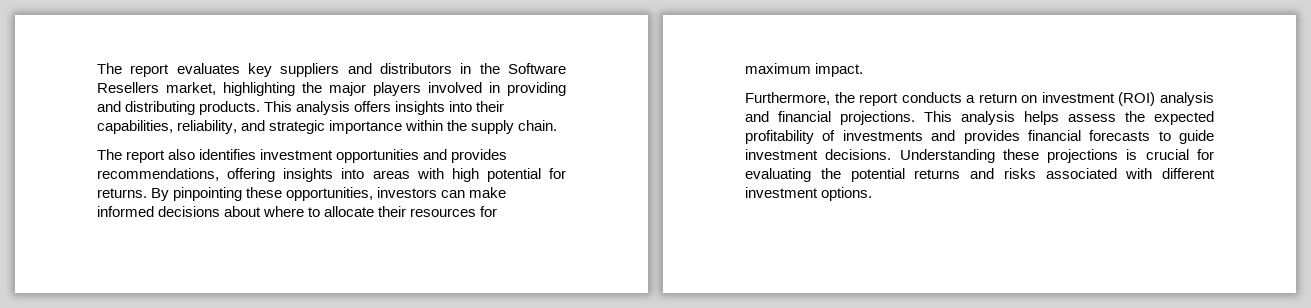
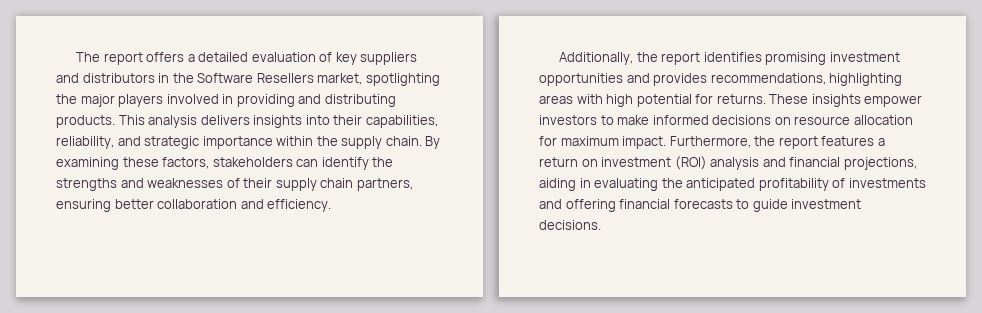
- The report evaluates key suppliers and distributors in the Software Resellers market, highlighting the major players involved in providing and distributing products.
+ The report offers a detailed evaluation of key suppliers and distributors in the Software Resellers market, spotlighting the major players involved in providing and distributing products.
- This analysis offers insights into their capabilities, reliability, and strategic importance within the supply chain.
- The report also identifies investment opportunities and provides recommendations, offering insights into areas with high potential for returns.
+ This analysis delivers insights into their capabilities, reliability, and strategic importance within the supply chain. By examining these factors, stakeholders can identify the strengths and weaknesses of their supply chain partners, ensuring better collaboration and efficiency.
+ Additionally, the report identifies promising investment opportunities and provides recommendations, highlighting areas with high potential for returns.
- By pinpointing these opportunities, investors can make informed decisions about where to allocate their resources for maximum impact.
- Furthermore, the report conducts a return on investment (ROI) analysis and financial projections. This analysis helps assess the expected profitability of investments and provides financial forecasts to guide investment decisions. Understanding these projections is crucial for evaluating the potential returns and risks associated with different investment options.
+ These insights empower investors to make informed decisions on resource allocation for maximum impact. Furthermore, the report features a return on investment (ROI) analysis and financial projections, aiding in evaluating the anticipated profitability of investments and offering financial forecasts to guide investment decisions.

